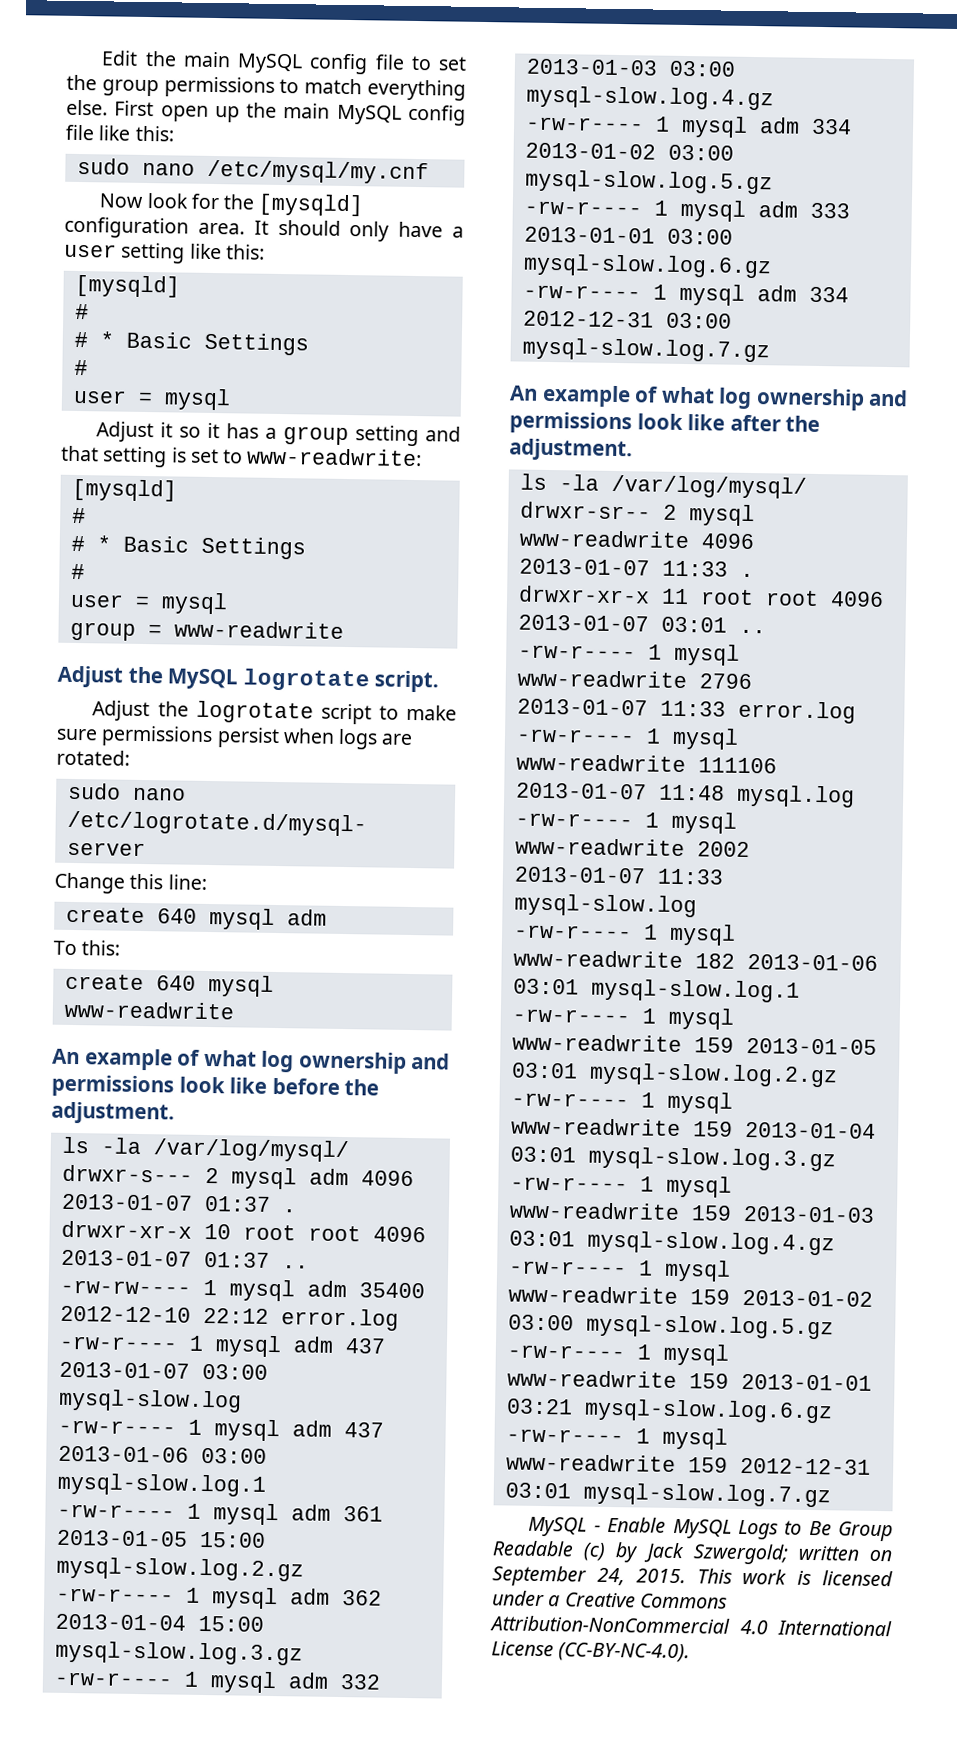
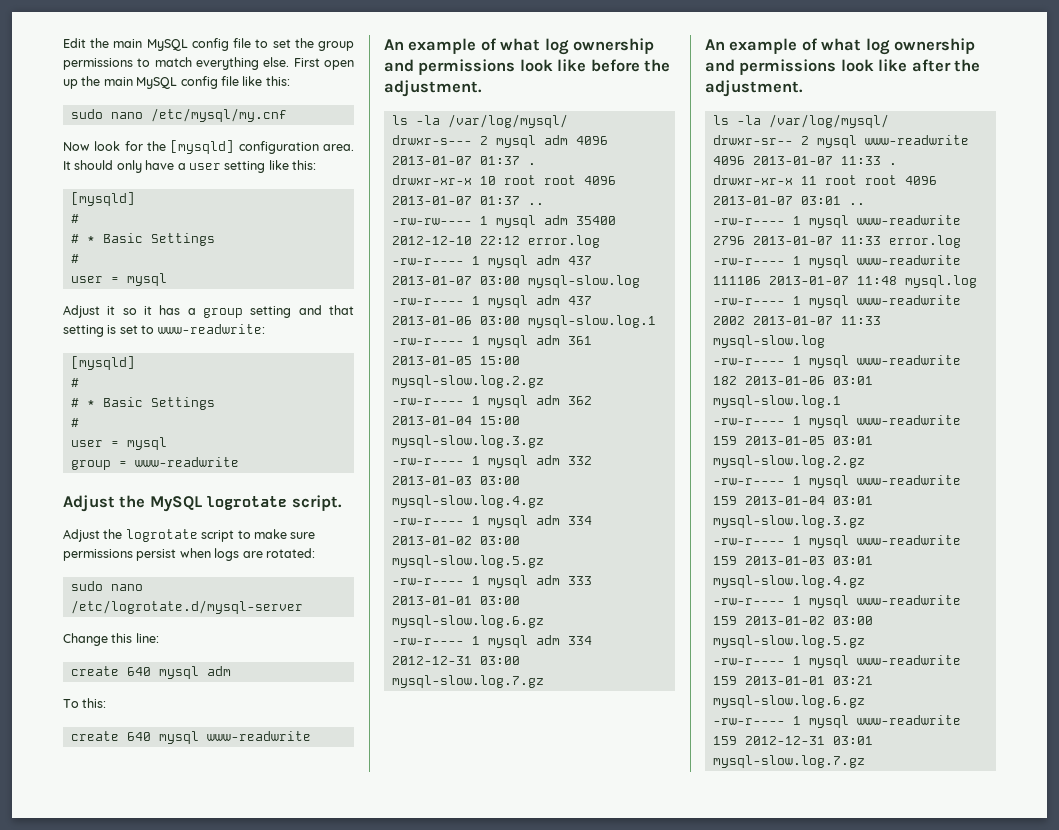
- MySQL - Enable MySQL Logs to Be Group Readable (c) by Jack Szwergold; written on September 24, 2015. This work is licensed under a Creative Commons Attribution-NonCommercial 4.0 International License (CC-BY-NC-4.0).

